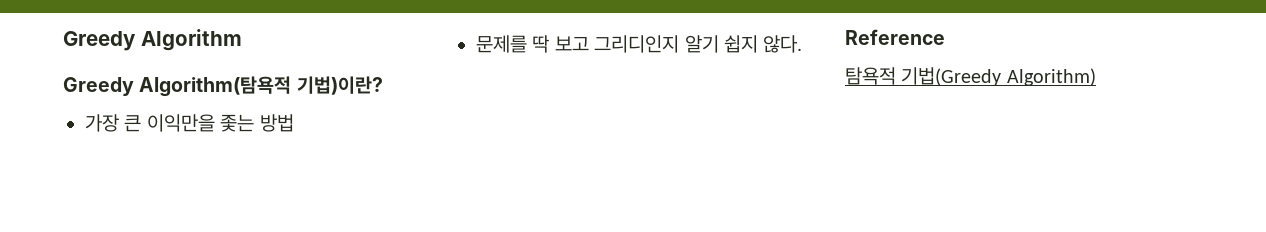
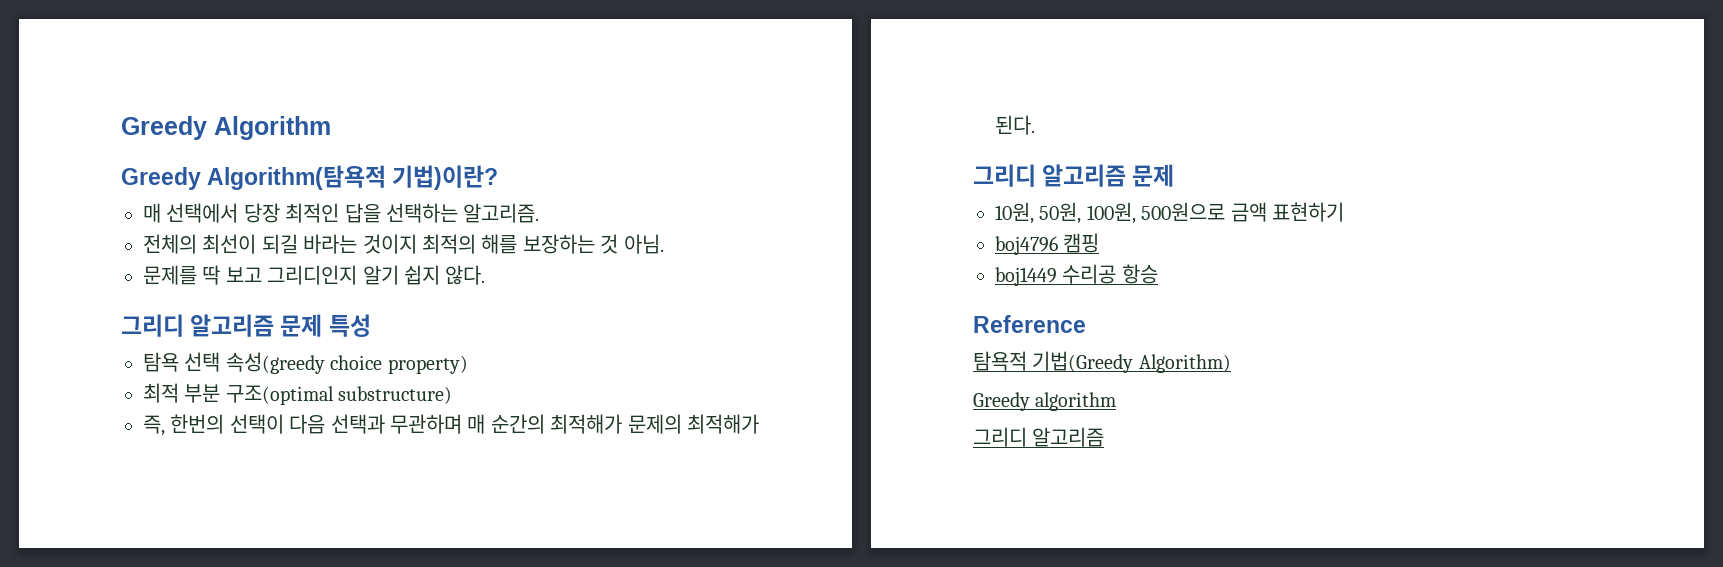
- 가장 큰 이익만을 좇는 방법
+ 매 선택에서 당장 최적인 답을 선택하는 알고리즘.
+ 전체의 최선이 되길 바라는 것이지 최적의 해를 보장하는 것 아님.
+ 그리디 알고리즘 문제 특성
+ 탐욕 선택 속성(greedy choice property)
+ 최적 부분 구조(optimal substructure)
+ 즉, 한번의 선택이 다음 선택과 무관하며 매 순간의 최적해가 문제의 최적해가 된다.
+ 그리디 알고리즘 문제
+ 10원, 50원, 100원, 500원으로 금액 표현하기
+ boj4796 캠핑
+ boj1449 수리공 항승
+ Greedy algorithm
+ 그리디 알고리즘

